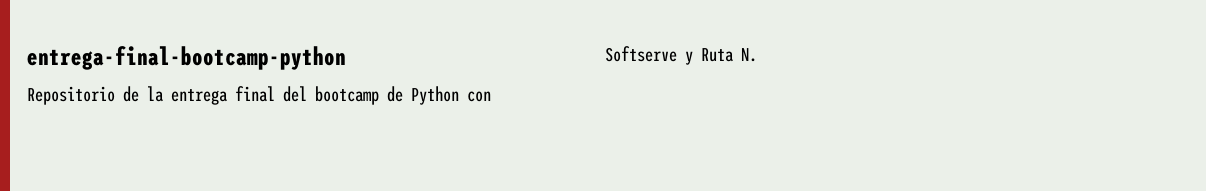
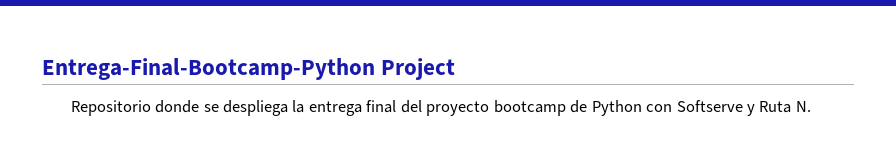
- entrega-final-bootcamp-python
+ Entrega-Final-Bootcamp-Python Project
- Repositorio de la entrega final del bootcamp de Python con Softserve y Ruta N.
+ Repositorio donde se despliega la entrega final del proyecto bootcamp de Python con Softserve y Ruta N.

